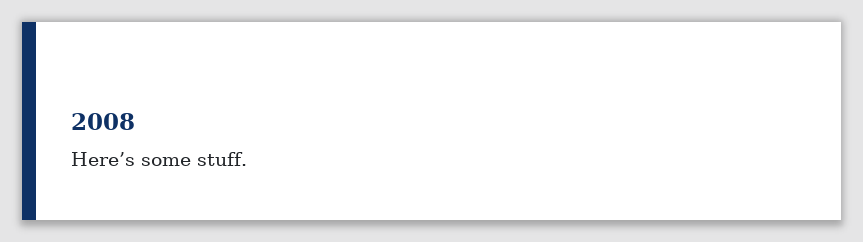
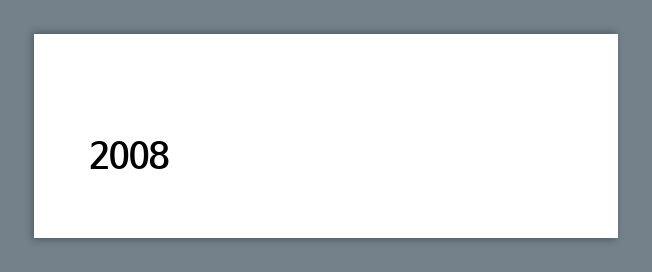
- Here’s some stuff.

